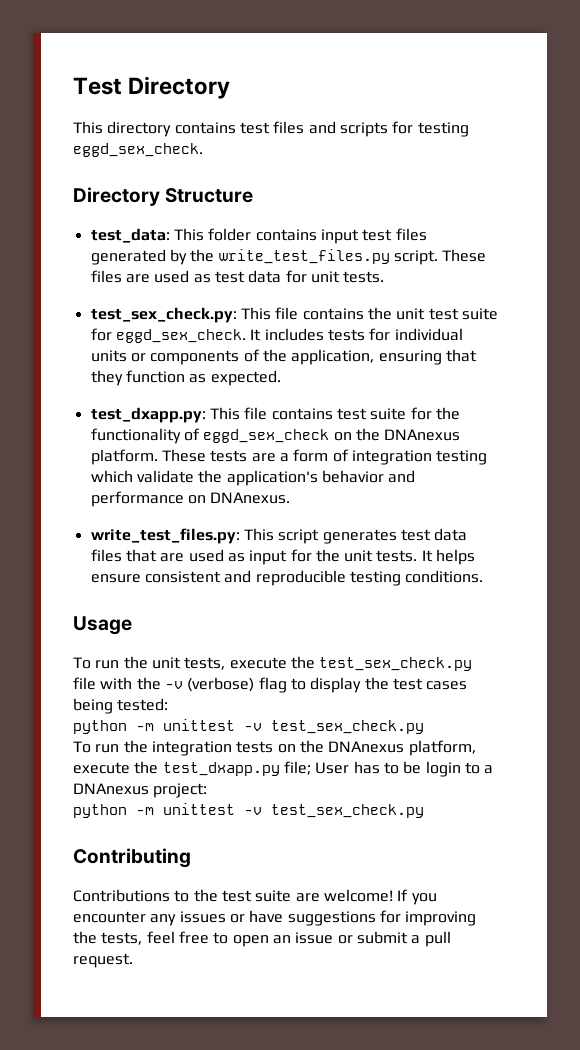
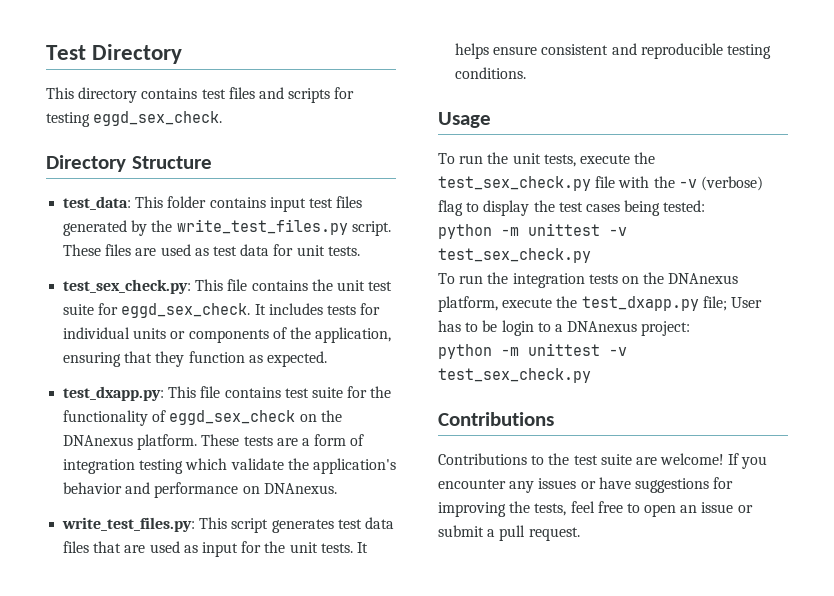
  To run the integration tests on the DNAnexus platform, execute the test_dxapp.py file; User has to be login to a DNAnexus project:
  python -m unittest -v test_sex_check.py
- Contributing
+ Contributions

